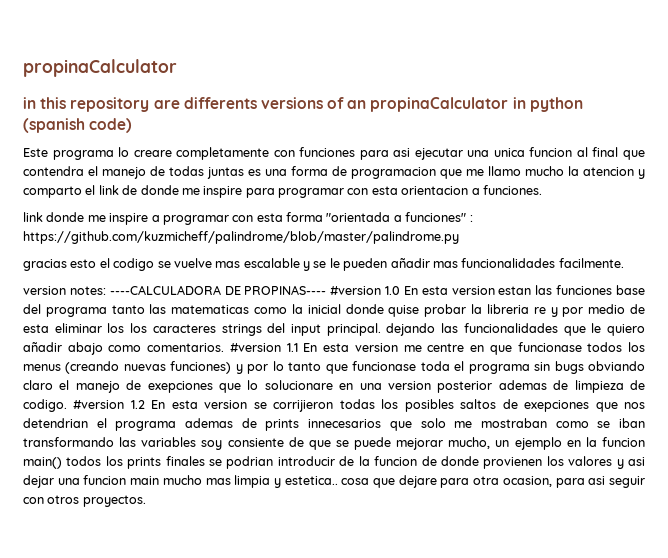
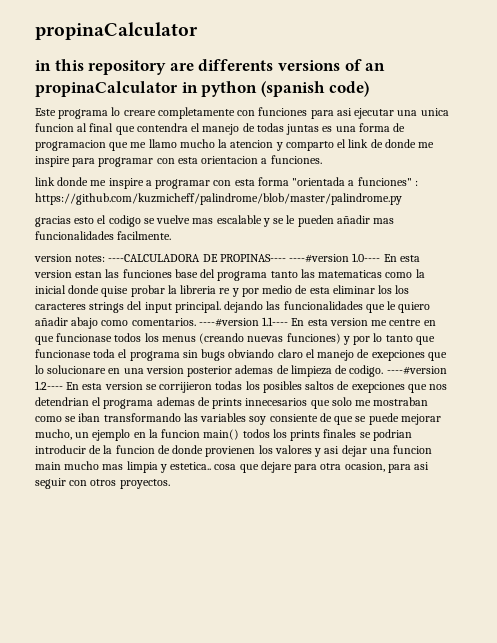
- version notes: ----CALCULADORA DE PROPINAS---- #version 1.0 En esta version estan las funciones base del programa tanto las matematicas como la inicial donde quise probar la libreria re y por medio de esta eliminar los los caracteres strings del input principal. dejando las funcionalidades que le quiero añadir abajo como comentarios.
+ version notes: ----CALCULADORA DE PROPINAS---- ----#version 1.0---- En esta version estan las funciones base del programa tanto las matematicas como la inicial donde quise probar la libreria re y por medio de esta eliminar los los caracteres strings del input principal. dejando las funcionalidades que le quiero añadir abajo como comentarios.
- #version 1.1 En esta version me centre en que funcionase todos los menus (creando nuevas funciones) y por lo tanto que funcionase toda el programa sin bugs obviando claro el manejo de exepciones que lo solucionare en una version posterior ademas de limpieza de codigo.
+ ----#version 1.1---- En esta version me centre en que funcionase todos los menus (creando nuevas funciones) y por lo tanto que funcionase toda el programa sin bugs obviando claro el manejo de exepciones que lo solucionare en una version posterior ademas de limpieza de codigo.
- #version 1.2 En esta version se corrijieron todas los posibles saltos de exepciones que nos detendrian el programa ademas de prints innecesarios que solo me mostraban como se iban transformando las variables soy consiente de que se puede mejorar mucho, un ejemplo en la funcion main() todos los prints finales se podrian introducir de la funcion de donde provienen los valores y asi dejar una funcion main mucho mas limpia y estetica.. cosa que dejare para otra ocasion, para asi seguir con otros proyectos.
+ ----#version 1.2---- En esta version se corrijieron todas los posibles saltos de exepciones que nos detendrian el programa ademas de prints innecesarios que solo me mostraban como se iban transformando las variables soy consiente de que se puede mejorar mucho, un ejemplo en la funcion main() todos los prints finales se podrian introducir de la funcion de donde provienen los valores y asi dejar una funcion main mucho mas limpia y estetica.. cosa que dejare para otra ocasion, para asi seguir con otros proyectos.

